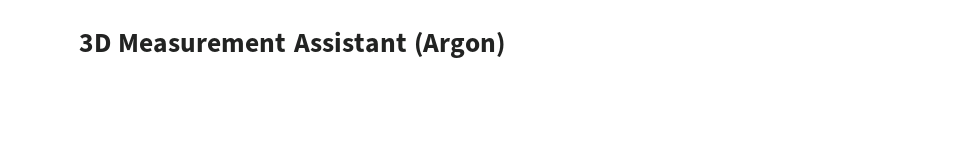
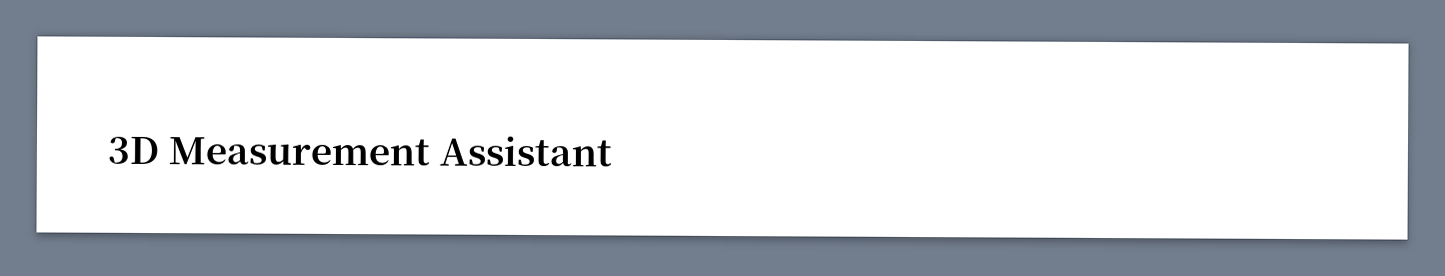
- 3D Measurement Assistant (Argon)
+ 3D Measurement Assistant

